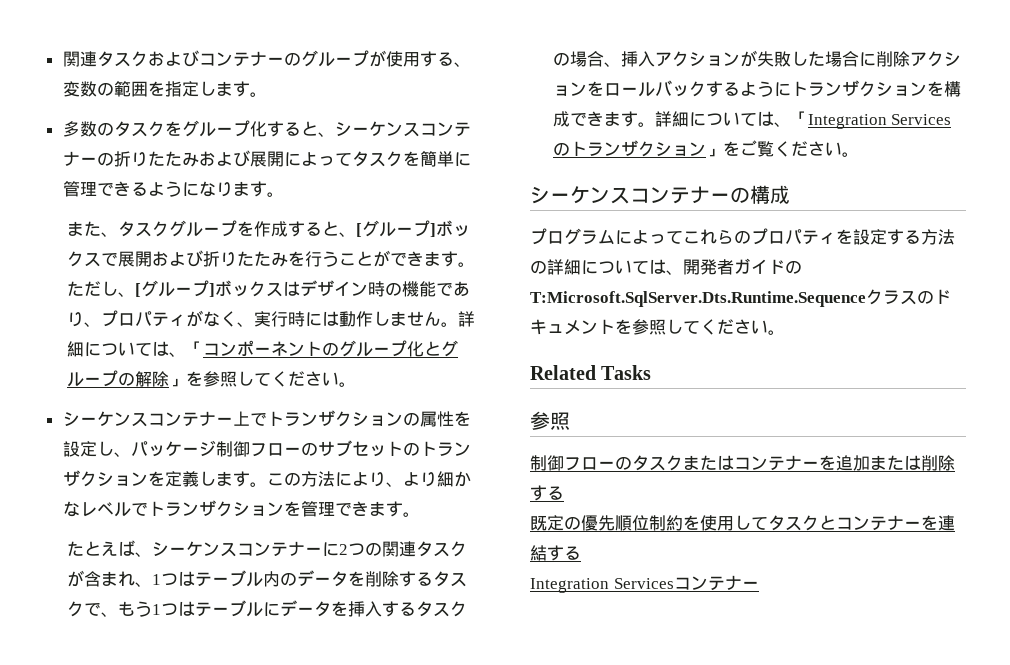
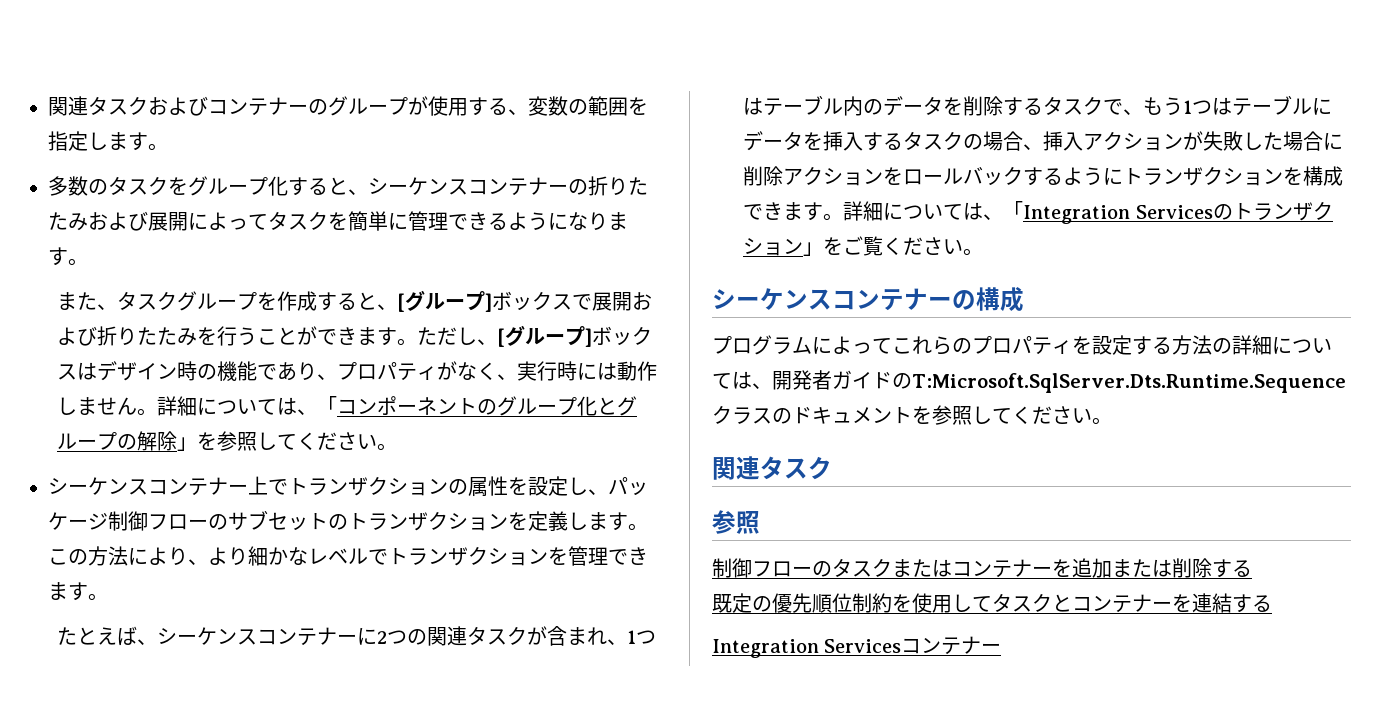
  プログラムによってこれらのプロパティを設定する方法の詳細については、開発者ガイドのT:Microsoft.SqlServer.Dts.Runtime.Sequenceクラスのドキュメントを参照してください。
- Related Tasks
+ 関連タスク

